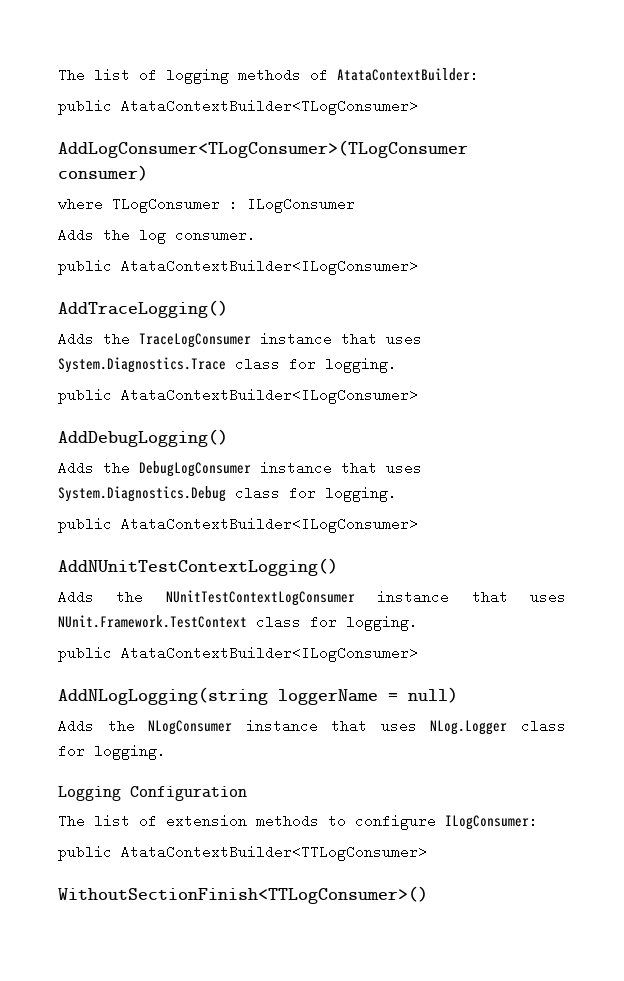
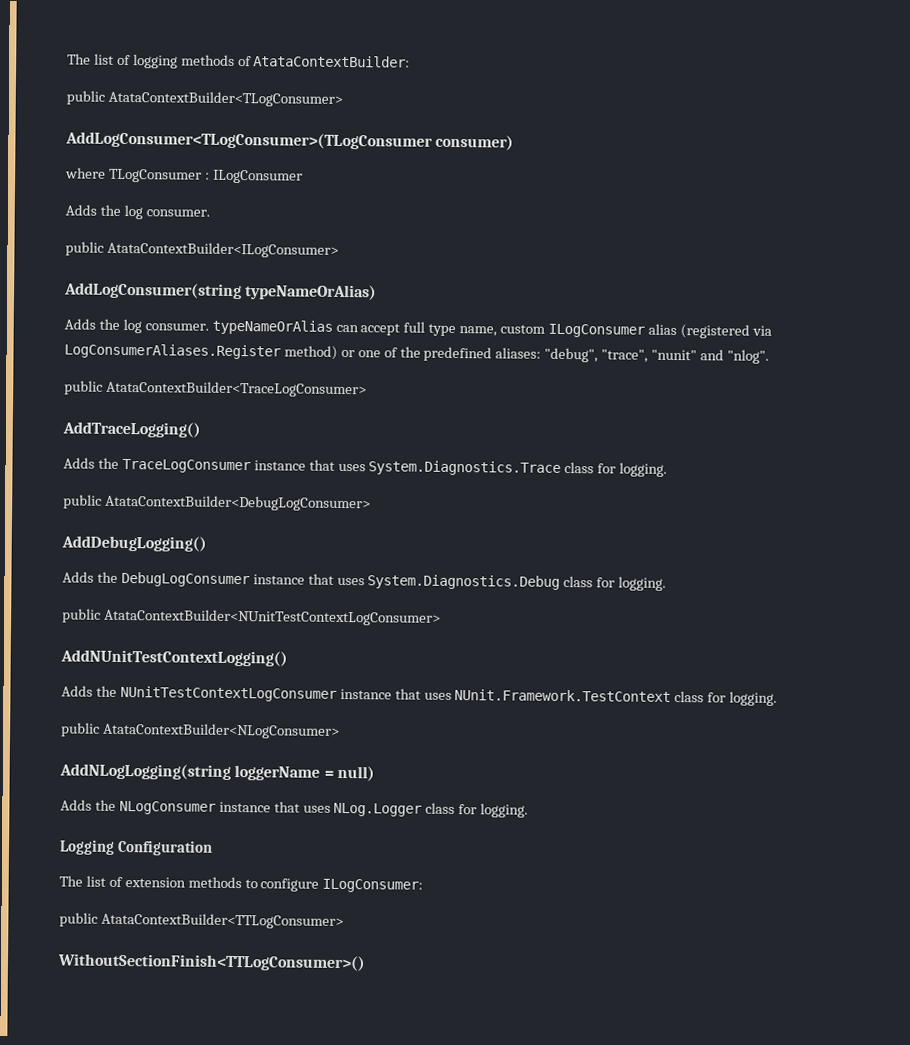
+ AddLogConsumer(string typeNameOrAlias)
+ Adds the log consumer. typeNameOrAlias can accept full type name, custom ILogConsumer alias (registered via LogConsumerAliases.Register method) or one of the predefined aliases: "debug", "trace", "nunit" and "nlog".
+ public AtataContextBuilder<TraceLogConsumer>
  Adds the TraceLogConsumer instance that uses System.Diagnostics.Trace class for logging.
- public AtataContextBuilder<ILogConsumer>
+ public AtataContextBuilder<DebugLogConsumer>
  Adds the DebugLogConsumer instance that uses System.Diagnostics.Debug class for logging.
- public AtataContextBuilder<ILogConsumer>
+ public AtataContextBuilder<NUnitTestContextLogConsumer>
  Adds the NUnitTestContextLogConsumer instance that uses NUnit.Framework.TestContext class for logging.
- public AtataContextBuilder<ILogConsumer>
+ public AtataContextBuilder<NLogConsumer>

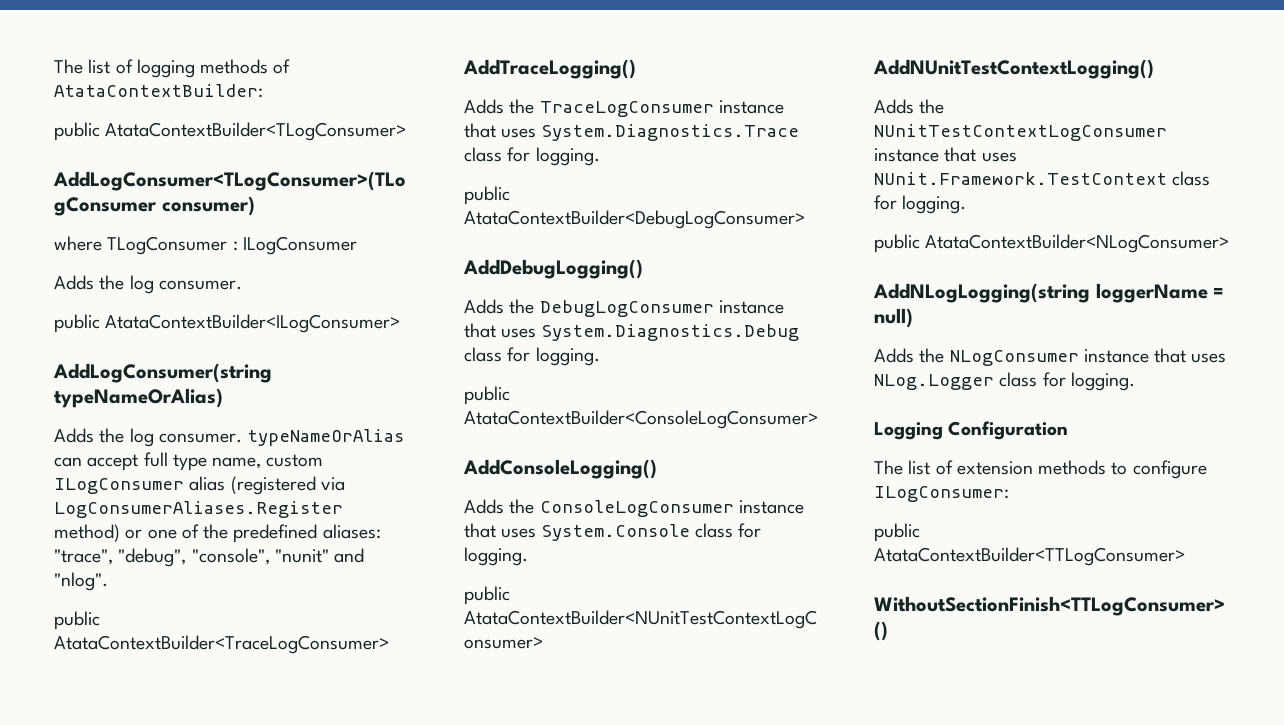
- Adds the log consumer. typeNameOrAlias can accept full type name, custom ILogConsumer alias (registered via LogConsumerAliases.Register method) or one of the predefined aliases: "debug", "trace", "nunit" and "nlog".
+ Adds the log consumer. typeNameOrAlias can accept full type name, custom ILogConsumer alias (registered via LogConsumerAliases.Register method) or one of the predefined aliases: "trace", "debug", "console", "nunit" and "nlog".
+ public AtataContextBuilder<ConsoleLogConsumer>
+ AddConsoleLogging()
+ Adds the ConsoleLogConsumer instance that uses System.Console class for logging.

